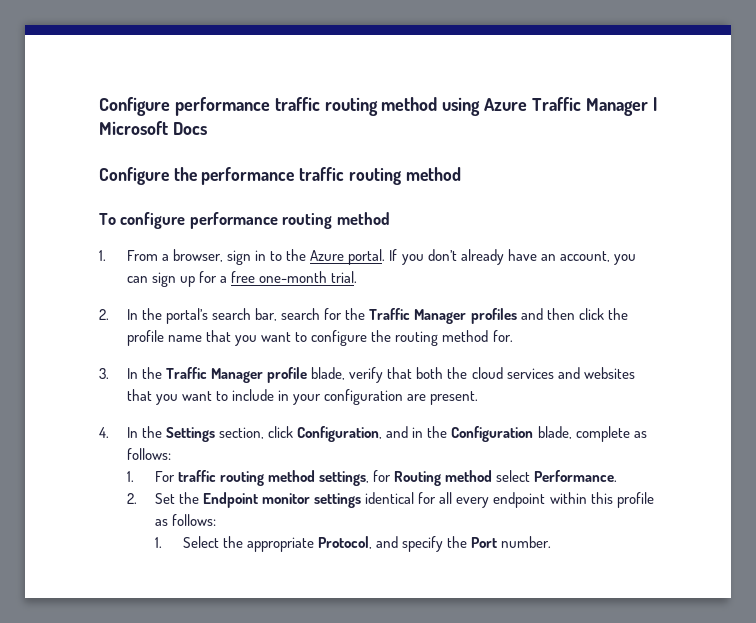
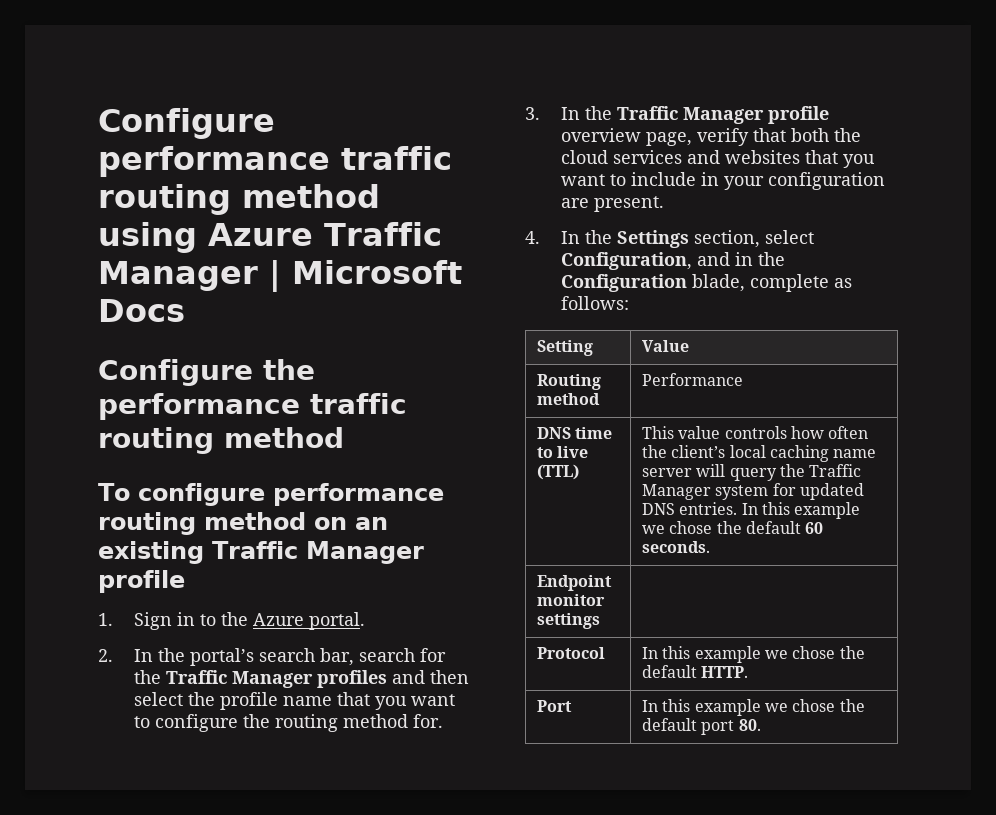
- To configure performance routing method
- 1. From a browser, sign in to the Azure portal. If you don’t already have an account, you can sign up for a free one-month trial.
+ To configure performance routing method on an existing Traffic Manager profile
+ 1. Sign in to the Azure portal.
- 2. In the portal’s search bar, search for the Traffic Manager profiles and then click the profile name that you want to configure the routing method for.
+ 2. In the portal’s search bar, search for the Traffic Manager profiles and then select the profile name that you want to configure the routing method for.
- 3. In the Traffic Manager profile blade, verify that both the cloud services and websites that you want to include in your configuration are present.
+ 3. In the Traffic Manager profile overview page, verify that both the cloud services and websites that you want to include in your configuration are present.
- 4. In the Settings section, click Configuration, and in the Configuration blade, complete as follows:
+ 4. In the Settings section, select Configuration, and in the Configuration blade, complete as follows:
- 1. For traffic routing method settings, for Routing method select Performance.
- 2. Set the Endpoint monitor settings identical for all every endpoint within this profile as follows:
- 1. Select the appropriate Protocol, and specify the Port number.
+ Setting | Value
+ Routing method | Performance
+ DNS time to live (TTL) | This value controls how often the client’s local caching name server will query the Traffic Manager system for updated DNS entries. In this example we chose the default 60 seconds.
+ Endpoint monitor settings |
+ Protocol | In this example we chose the default HTTP.
+ Port | In this example we chose the default port 80.

